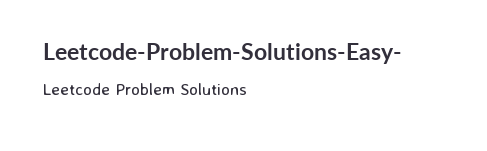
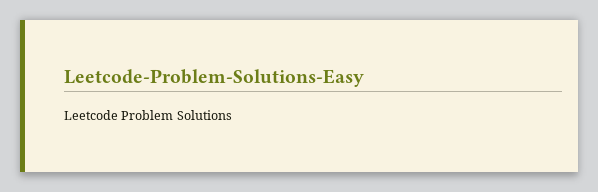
- Leetcode-Problem-Solutions-Easy-
+ Leetcode-Problem-Solutions-Easy

